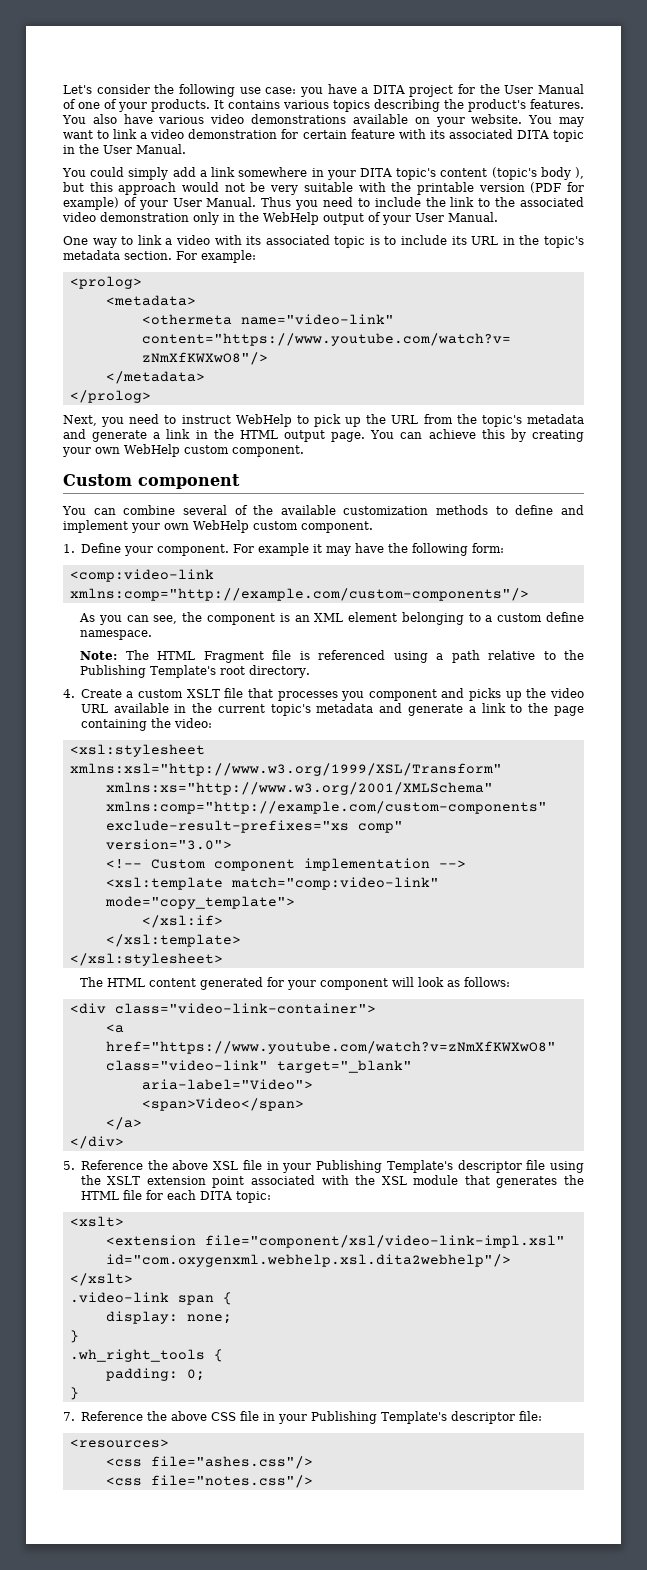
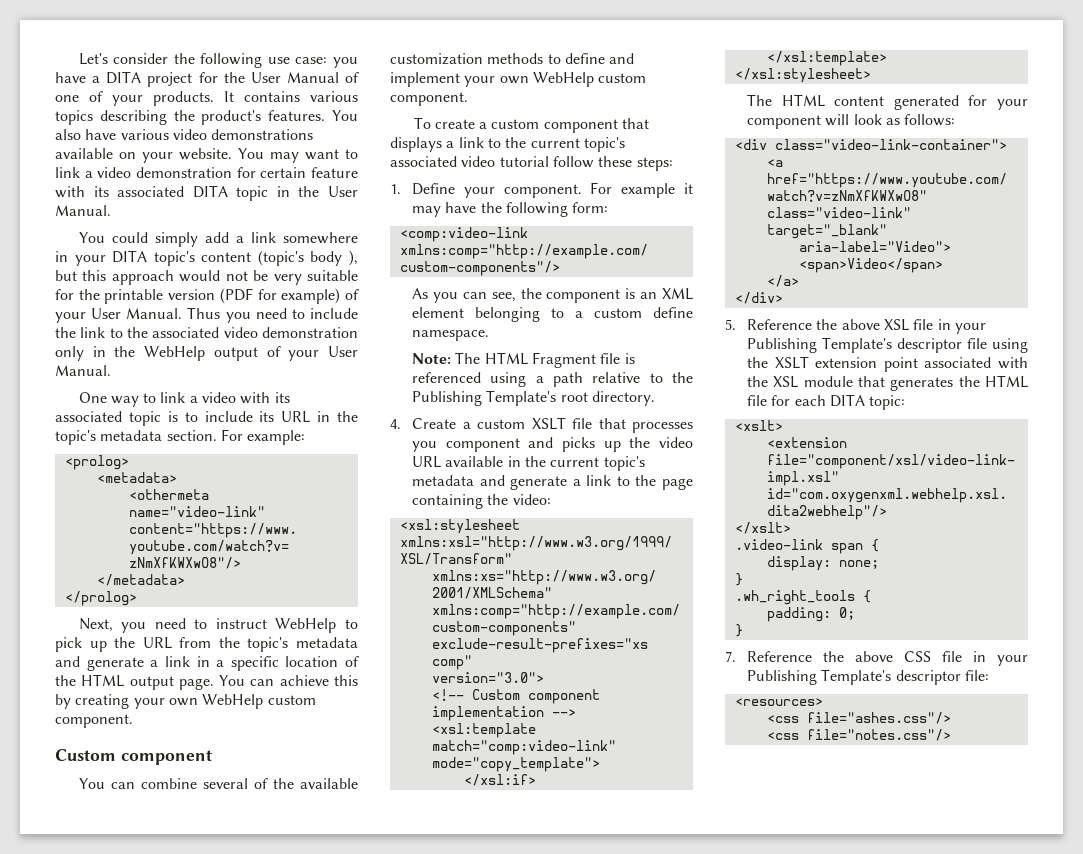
- You could simply add a link somewhere in your DITA topic's content (topic's body ), but this approach would not be very suitable with the printable version (PDF for example) of your User Manual.
+ You could simply add a link somewhere in your DITA topic's content (topic's body ), but this approach would not be very suitable for the printable version (PDF for example) of your User Manual.
- Next, you need to instruct WebHelp to pick up the URL from the topic's metadata and generate a link in the HTML output page.
+ Next, you need to instruct WebHelp to pick up the URL from the topic's metadata and generate a link in a specific location of the HTML output page.
+ To create a custom component that displays a link to the current topic's associated video tutorial follow these steps:

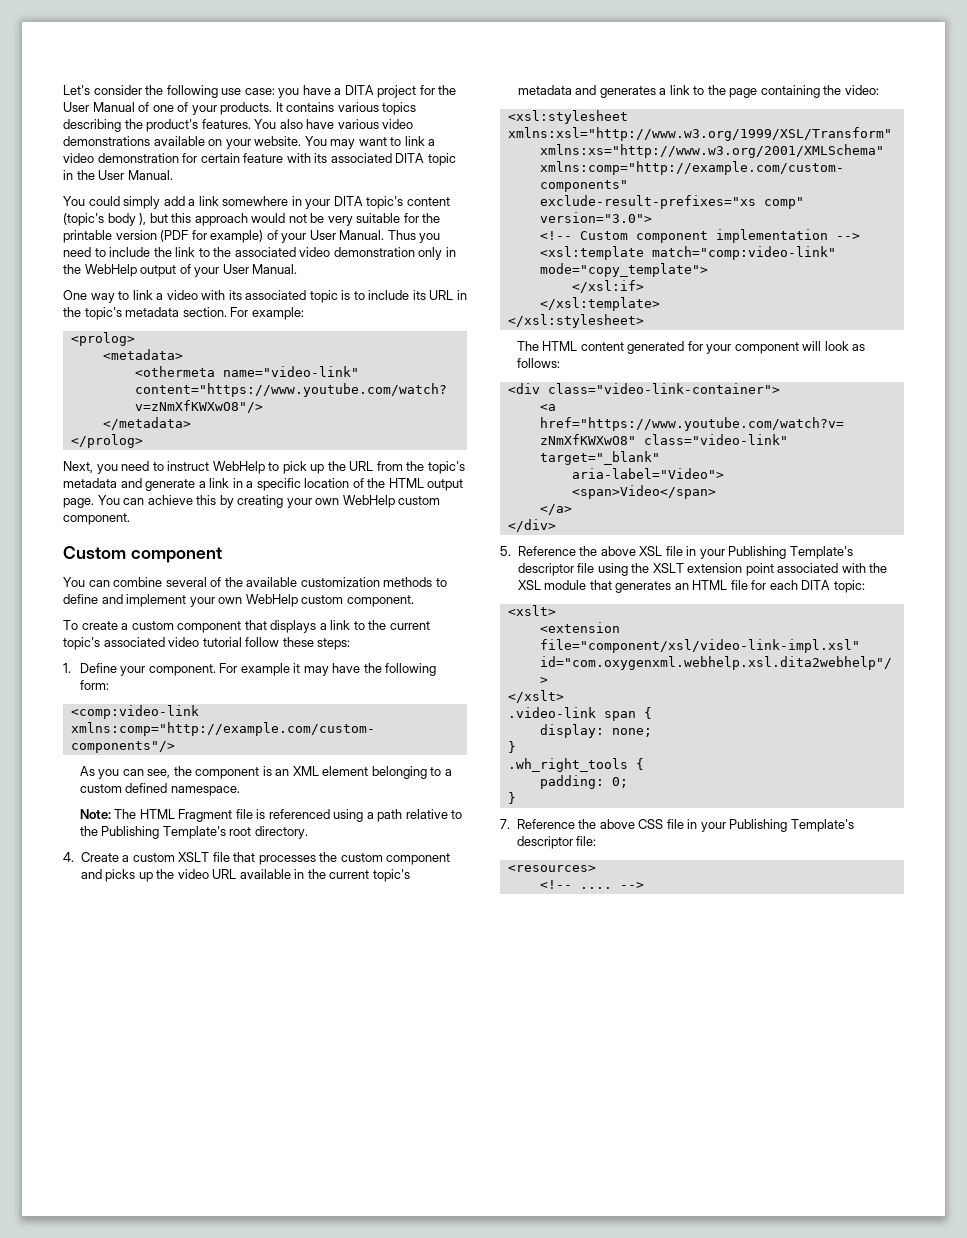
- As you can see, the component is an XML element belonging to a custom define namespace.
+ As you can see, the component is an XML element belonging to a custom defined namespace.
- 4. Create a custom XSLT file that processes you component and picks up the video URL available in the current topic's metadata and generate a link to the page containing the video:
+ 4. Create a custom XSLT file that processes the custom component and picks up the video URL available in the current topic's metadata and generates a link to the page containing the video:
- 5. Reference the above XSL file in your Publishing Template's descriptor file using the XSLT extension point associated with the XSL module that generates the HTML file for each DITA topic:
+ 5. Reference the above XSL file in your Publishing Template's descriptor file using the XSLT extension point associated with the XSL module that generates an HTML file for each DITA topic:
- <css file="ashes.css"/>
- <css file="notes.css"/>
+ <!-- .... -->

